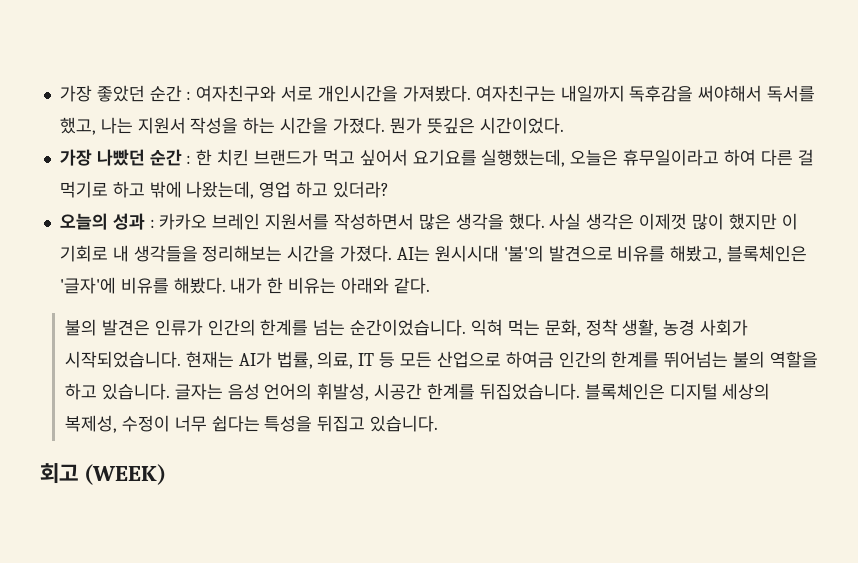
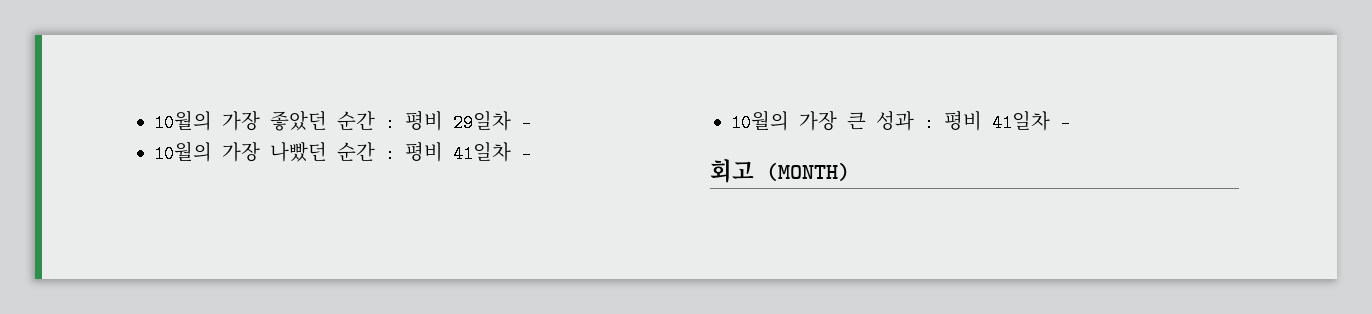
- 가장 좋았던 순간 : 여자친구와 서로 개인시간을 가져봤다. 여자친구는 내일까지 독후감을 써야해서 독서를 했고, 나는 지원서 작성을 하는 시간을 가졌다. 뭔가 뜻깊은 시간이었다.
- 가장 나빴던 순간 : 한 치킨 브랜드가 먹고 싶어서 요기요를 실행했는데, 오늘은 휴무일이라고 하여 다른 걸 먹기로 하고 밖에 나왔는데, 영업 하고 있더라?
- 오늘의 성과 : 카카오 브레인 지원서를 작성하면서 많은 생각을 했다. 사실 생각은 이제껏 많이 했지만 이 기회로 내 생각들을 정리해보는 시간을 가졌다. AI는 원시시대 '불'의 발견으로 비유를 해봤고, 블록체인은 '글자'에 비유를 해봤다. 내가 한 비유는 아래와 같다.
- 불의 발견은 인류가 인간의 한계를 넘는 순간이었습니다. 익혀 먹는 문화, 정착 생활, 농경 사회가 시작되었습니다. 현재는 AI가 법률, 의료, IT 등 모든 산업으로 하여금 인간의 한계를 뛰어넘는 불의 역할을 하고 있습니다. 글자는 음성 언어의 휘발성, 시공간 한계를 뒤집었습니다. 블록체인은 디지털 세상의 복제성, 수정이 너무 쉽다는 특성을 뒤집고 있습니다.
+ 10월의 가장 좋았던 순간 : 평비 29일차 -
+ 10월의 가장 나빴던 순간 : 평비 41일차 -
+ 10월의 가장 큰 성과 : 평비 41일차 -
- 회고 (WEEK)
+ 회고 (MONTH)

